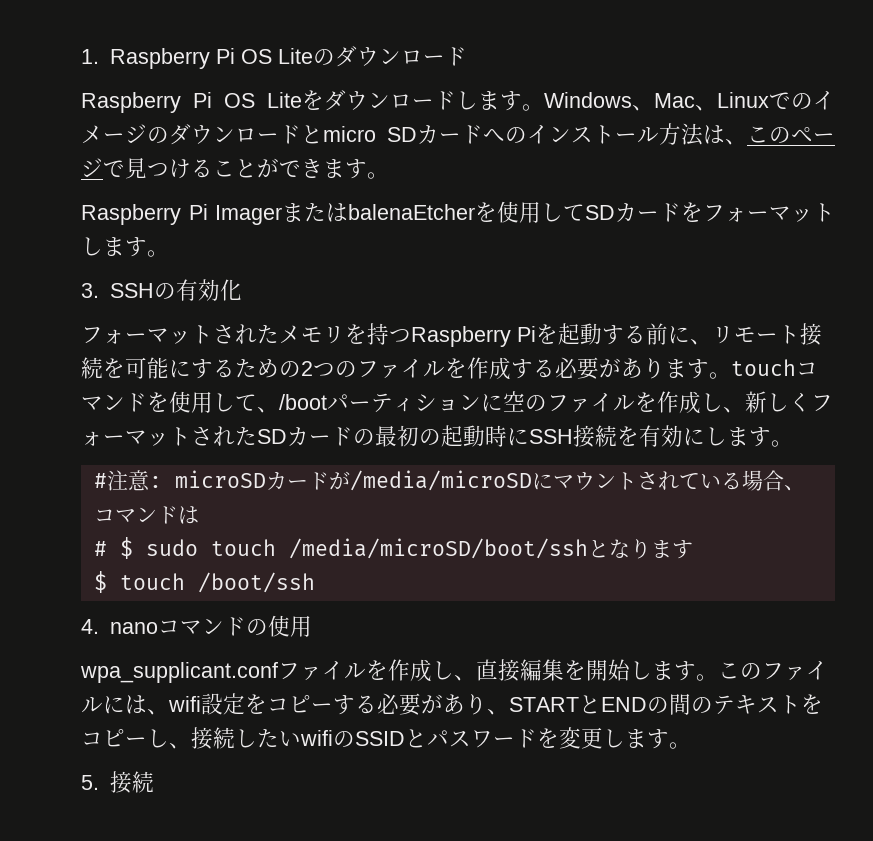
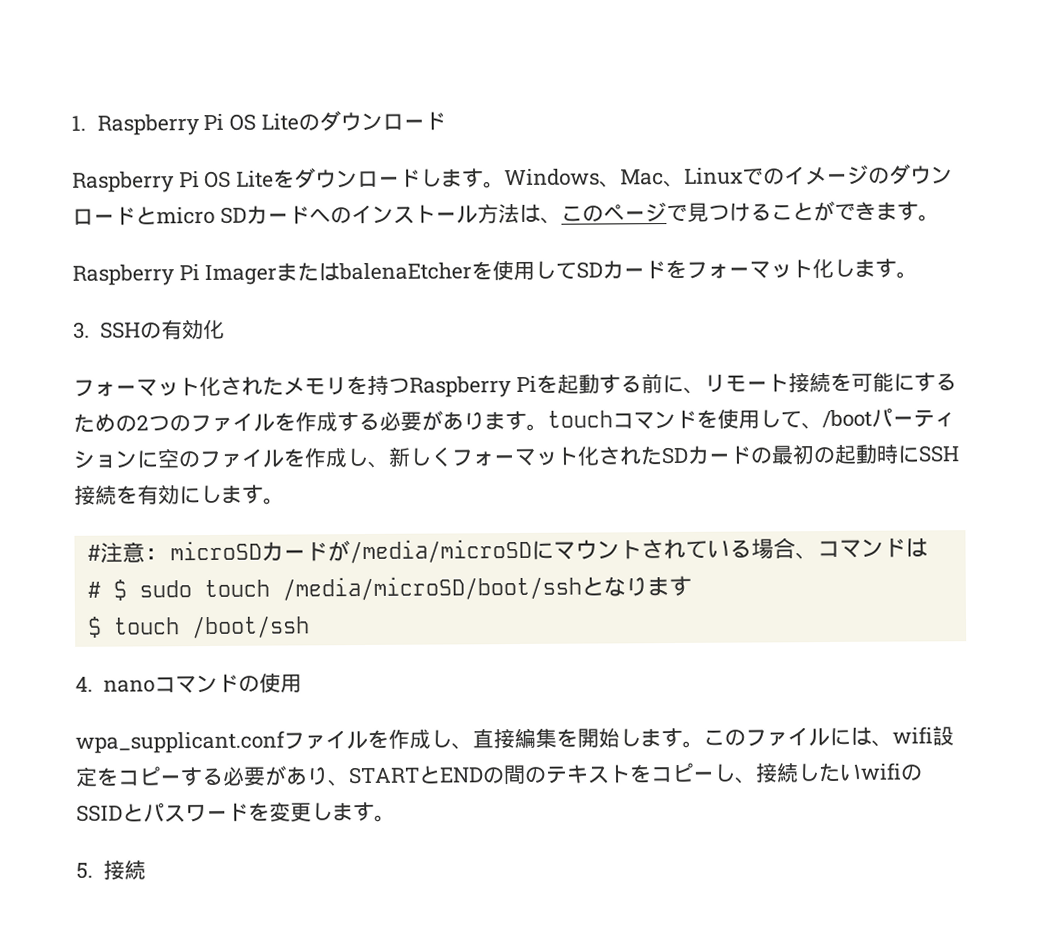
- Raspberry Pi ImagerまたはbalenaEtcherを使用してSDカードをフォーマットします。
+ Raspberry Pi ImagerまたはbalenaEtcherを使用してSDカードをフォーマット化します。
- フォーマットされたメモリを持つRaspberry Piを起動する前に、リモート接続を可能にするための2つのファイルを作成する必要があります。touchコマンドを使用して、/bootパーティションに空のファイルを作成し、新しくフォーマットされたSDカードの最初の起動時にSSH接続を有効にします。
+ フォーマット化されたメモリを持つRaspberry Piを起動する前に、リモート接続を可能にするための2つのファイルを作成する必要があります。touchコマンドを使用して、/bootパーティションに空のファイルを作成し、新しくフォーマット化されたSDカードの最初の起動時にSSH接続を有効にします。

